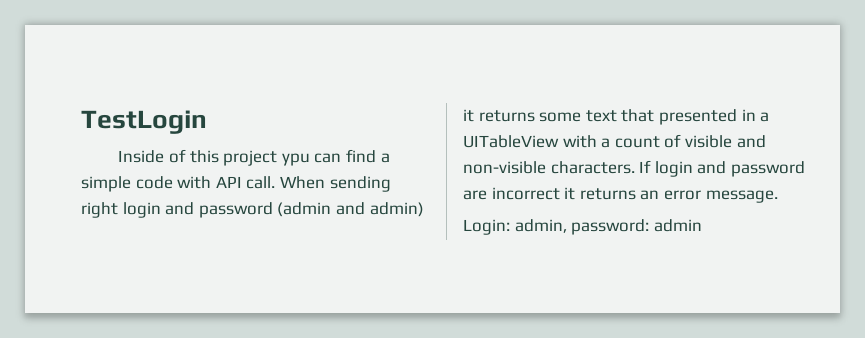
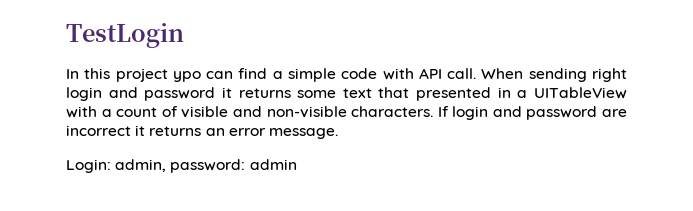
- Inside of this project ypu can find a simple code with API call.
+ In this project ypo can find a simple code with API call.
- When sending right login and password (admin and admin) it returns some text that presented in a UITableView with a count of visible and non-visible characters.
+ When sending right login and password it returns some text that presented in a UITableView with a count of visible and non-visible characters.

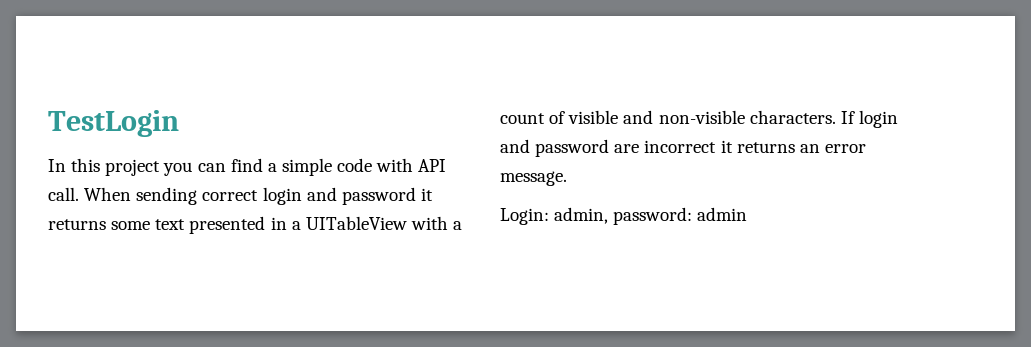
- In this project ypo can find a simple code with API call.
+ In this project you can find a simple code with API call.
- When sending right login and password it returns some text that presented in a UITableView with a count of visible and non-visible characters.
+ When sending correct login and password it returns some text presented in a UITableView with a count of visible and non-visible characters.

